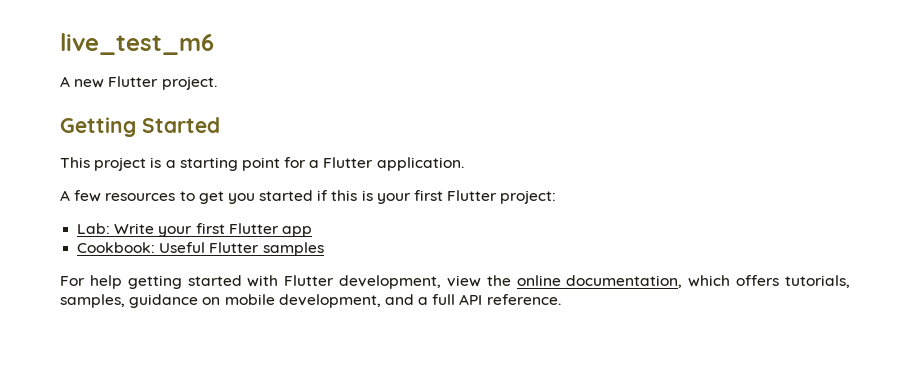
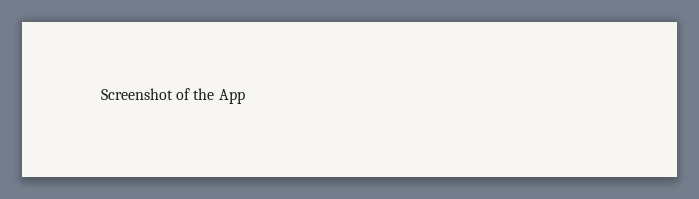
- live_test_m6
- A new Flutter project.
- Getting Started
- This project is a starting point for a Flutter application.
- A few resources to get you started if this is your first Flutter project:
- Lab: Write your first Flutter app
- Cookbook: Useful Flutter samples
- For help getting started with Flutter development, view the online documentation, which offers tutorials, samples, guidance on mobile development, and a full API reference.
+ Screenshot of the App

